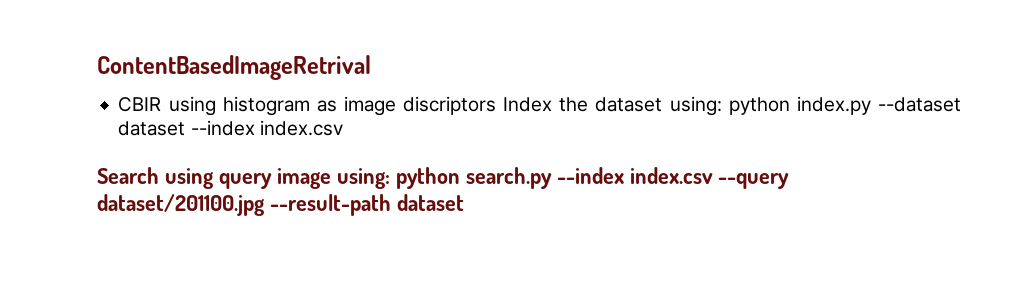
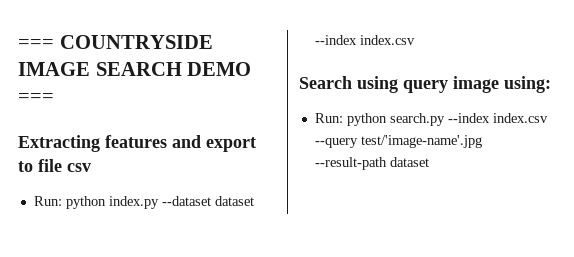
- ContentBasedImageRetrival
- CBIR using histogram as image discriptors Index the dataset using: python index.py --dataset dataset --index index.csv
+ === COUNTRYSIDE IMAGE SEARCH DEMO ===
+ Extracting features and export to file csv
+ Run: python index.py --dataset dataset --index index.csv
- Search using query image using: python search.py --index index.csv --query dataset/201100.jpg --result-path dataset
+ Search using query image using:
+ Run: python search.py --index index.csv --query test/'image-name'.jpg --result-path dataset

